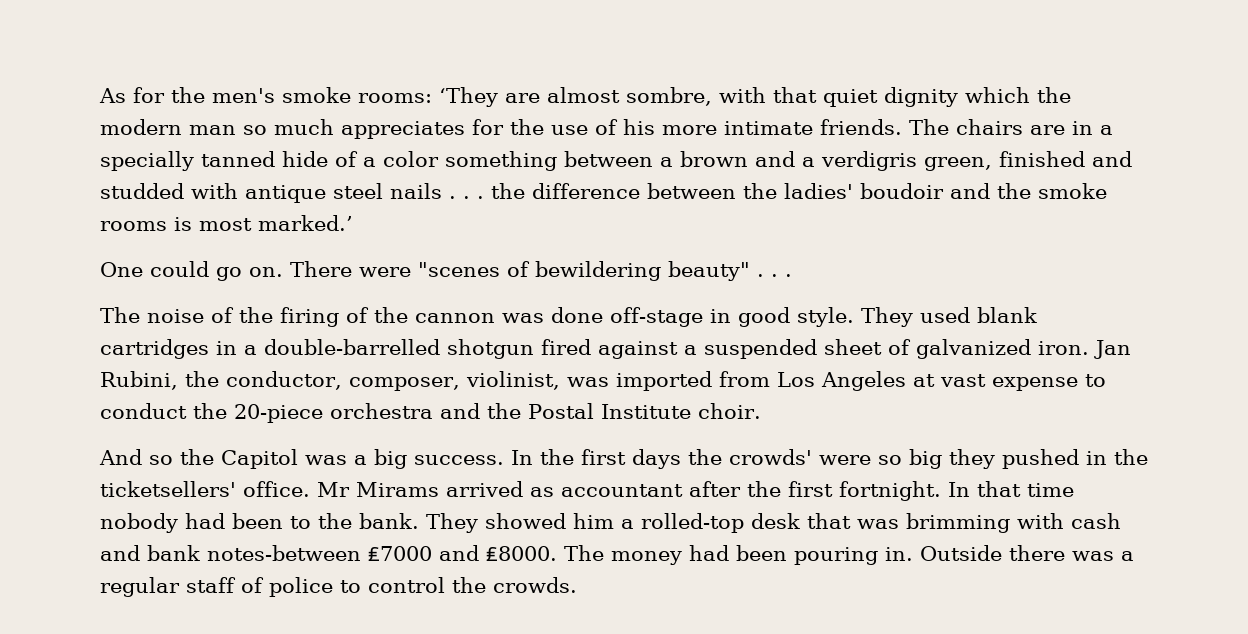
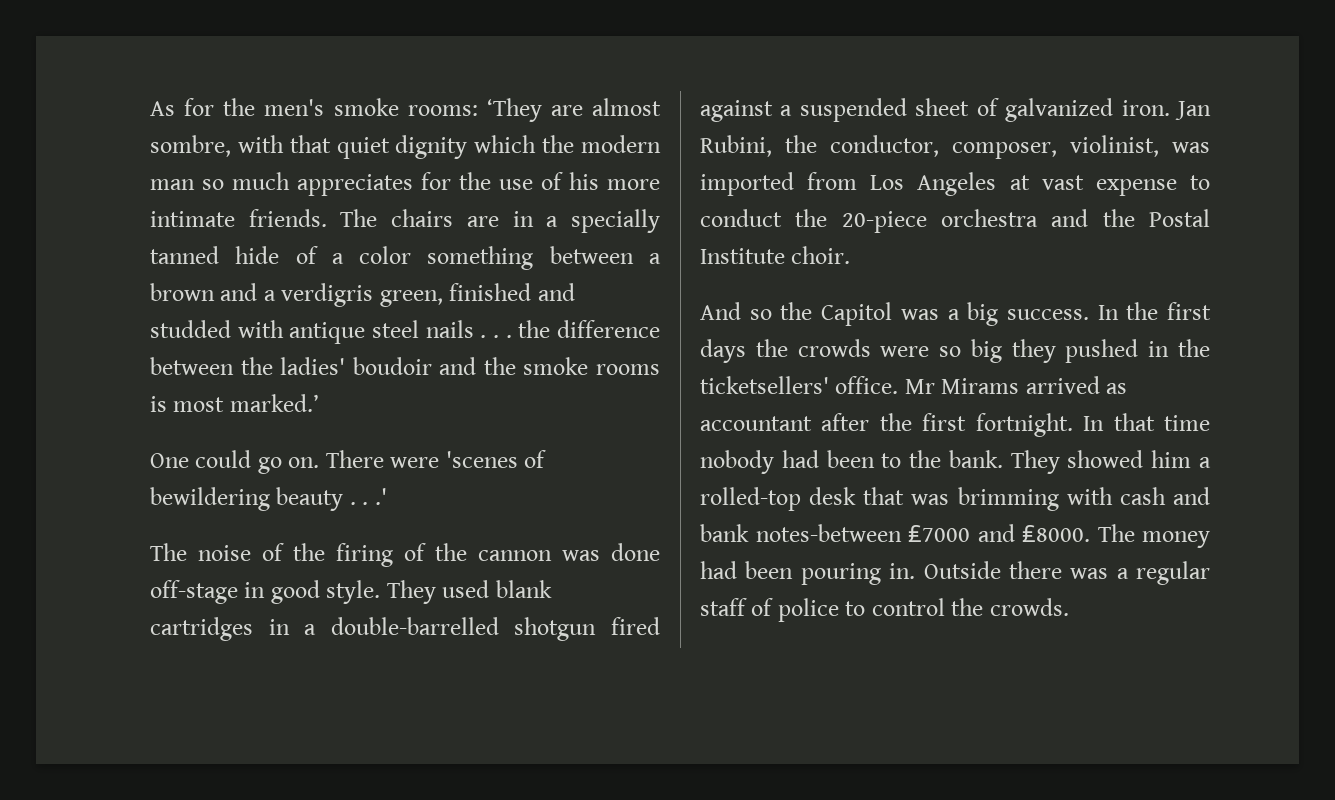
- There were "scenes of bewildering beauty" . . .
+ There were 'scenes of bewildering beauty . . .'
- In the first days the crowds' were so big they pushed in the ticketsellers' office.
+ In the first days the crowds were so big they pushed in the ticketsellers' office.

